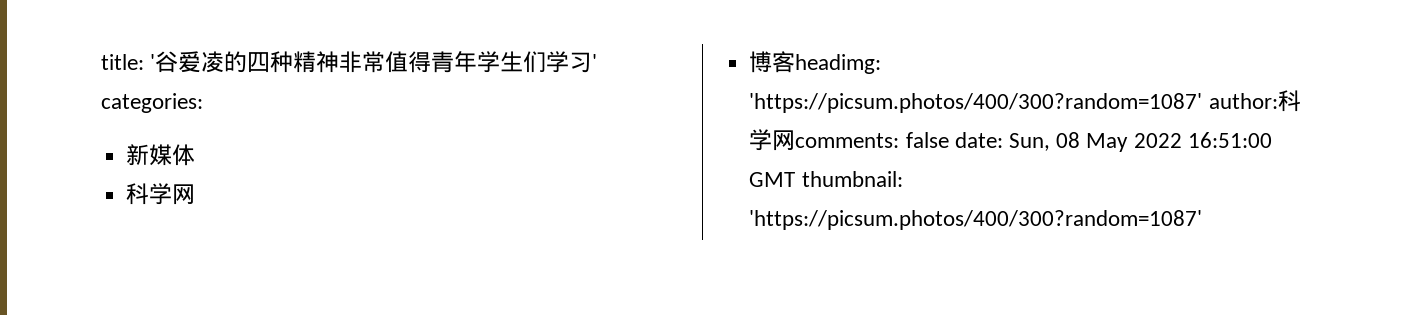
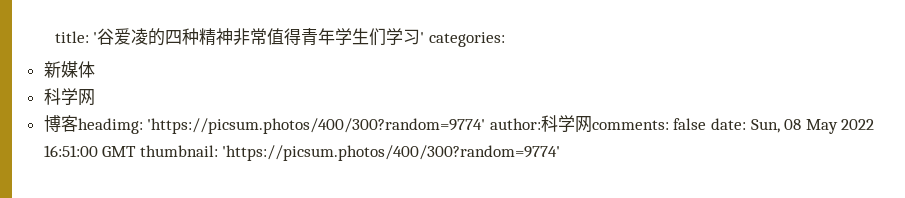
- 博客headimg: 'https://picsum.photos/400/300?random=1087' author:科学网comments: false date: Sun, 08 May 2022 16:51:00 GMT thumbnail: 'https://picsum.photos/400/300?random=1087'
+ 博客headimg: 'https://picsum.photos/400/300?random=9774' author:科学网comments: false date: Sun, 08 May 2022 16:51:00 GMT thumbnail: 'https://picsum.photos/400/300?random=9774'

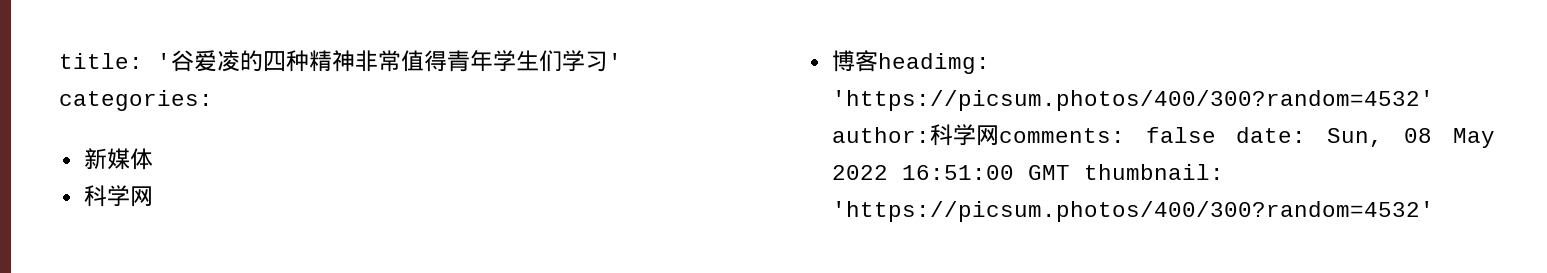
- 博客headimg: 'https://picsum.photos/400/300?random=9774' author:科学网comments: false date: Sun, 08 May 2022 16:51:00 GMT thumbnail: 'https://picsum.photos/400/300?random=9774'
+ 博客headimg: 'https://picsum.photos/400/300?random=4532' author:科学网comments: false date: Sun, 08 May 2022 16:51:00 GMT thumbnail: 'https://picsum.photos/400/300?random=4532'

